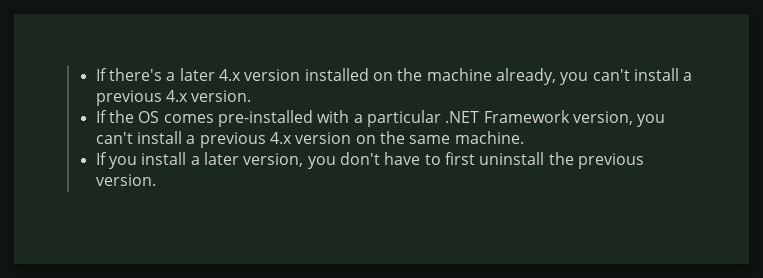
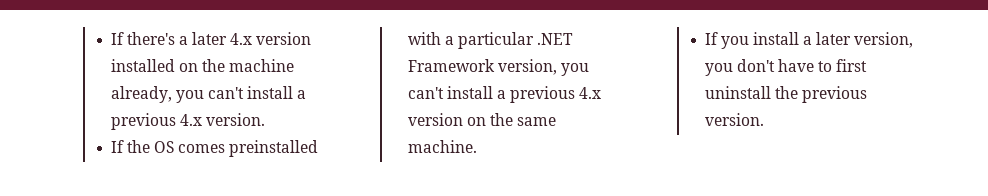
- If the OS comes pre-installed with a particular .NET Framework version, you can't install a previous 4.x version on the same machine.
+ If the OS comes preinstalled with a particular .NET Framework version, you can't install a previous 4.x version on the same machine.

